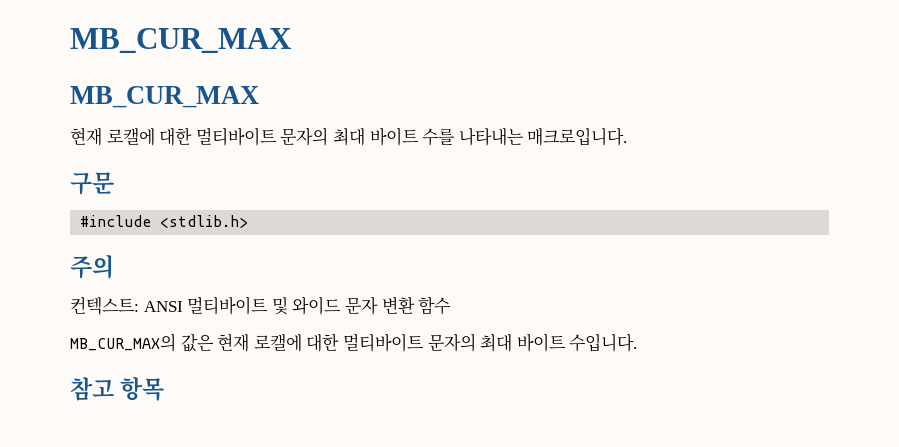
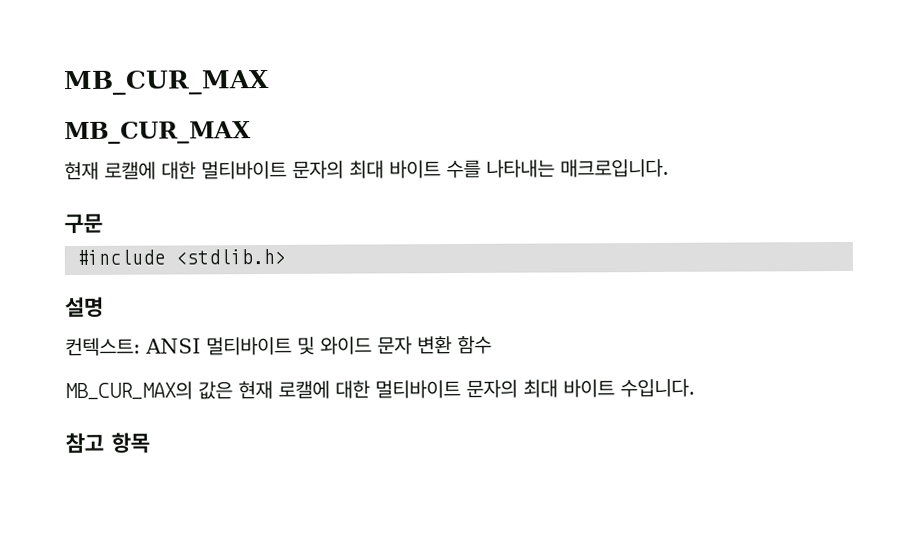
- 주의
+ 설명

